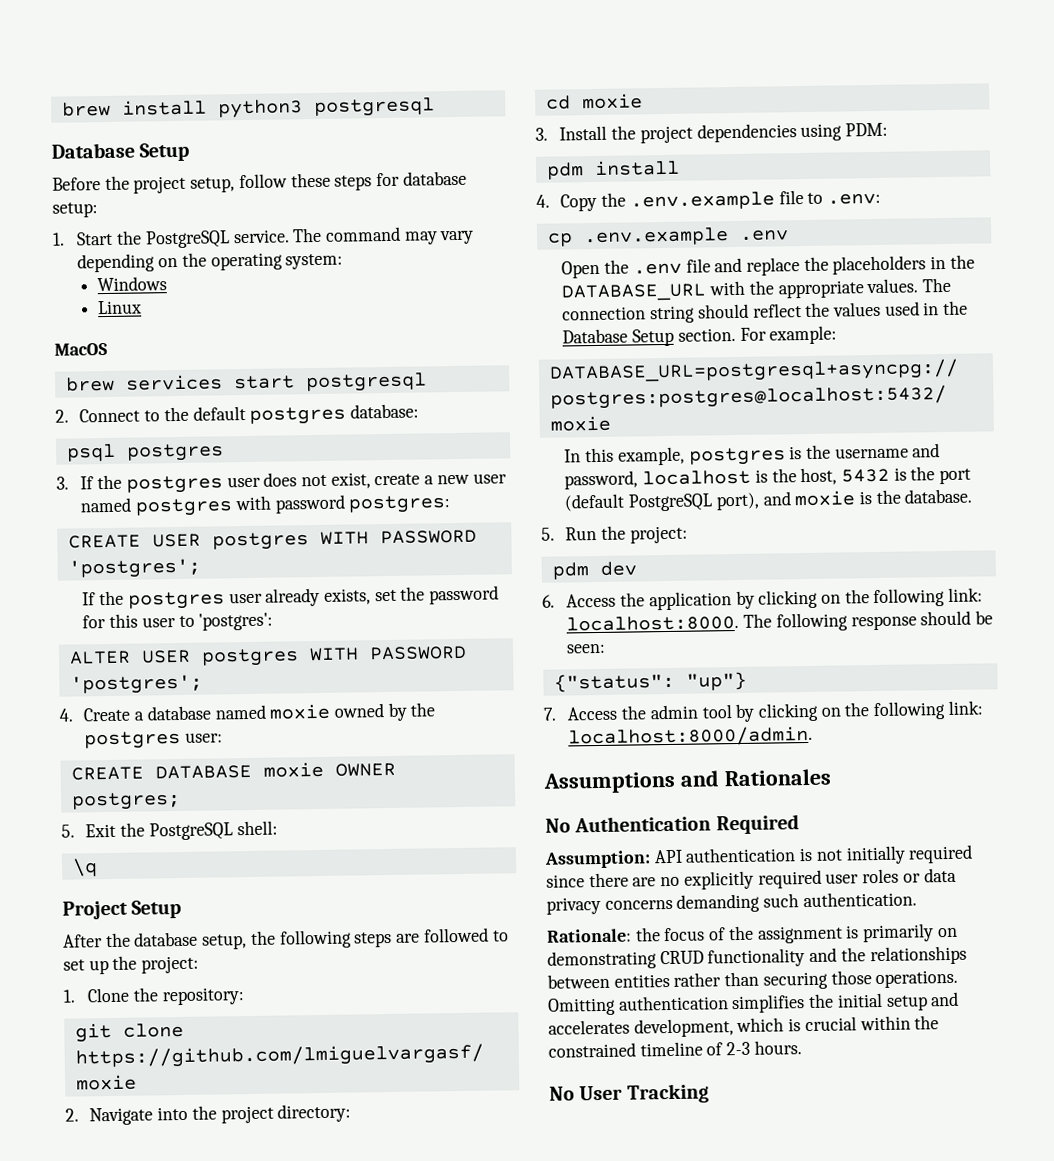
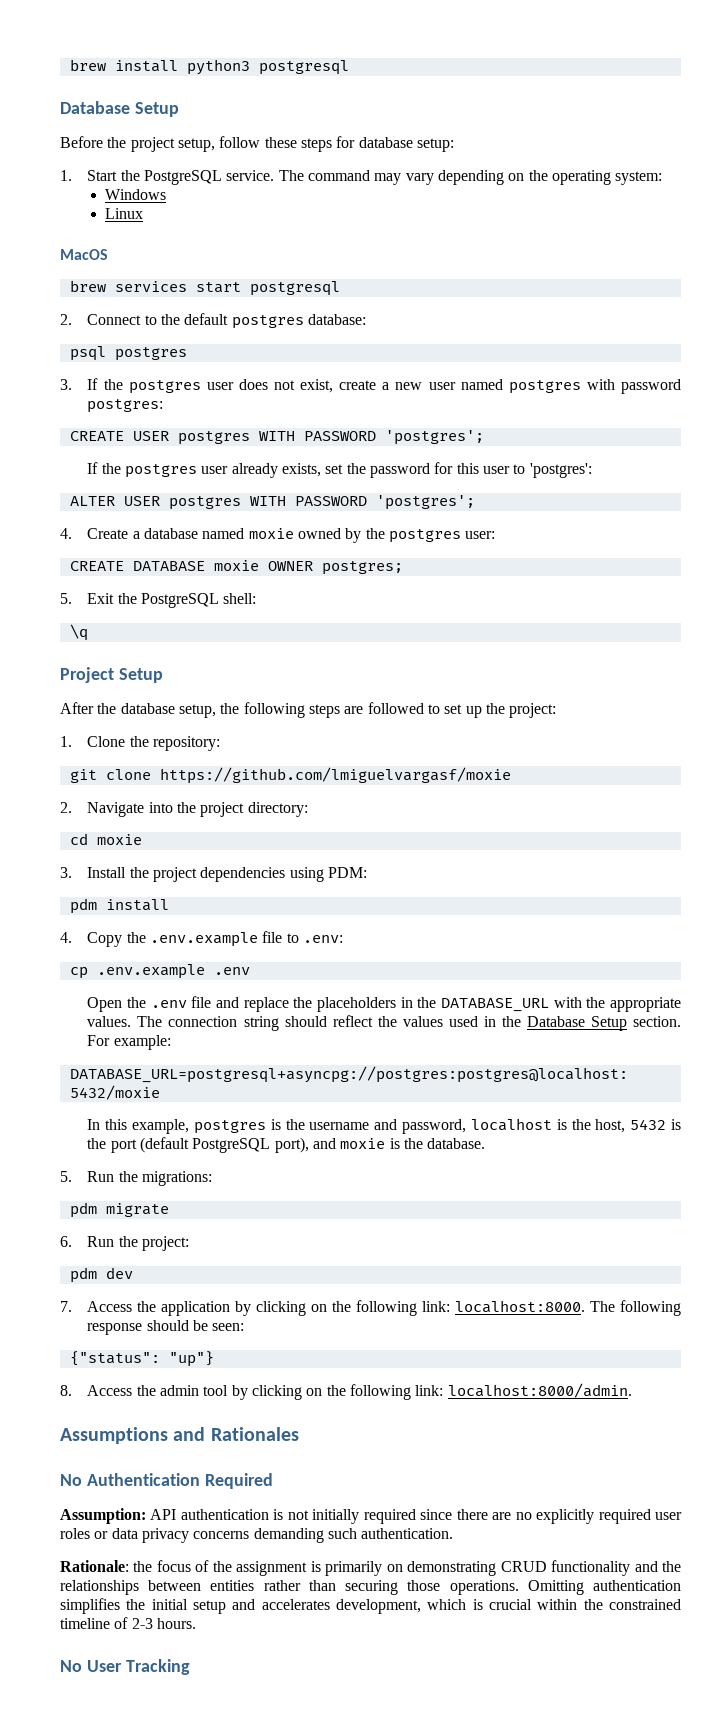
- 5. Run the project:
+ 5. Run the migrations:
+ pdm migrate
+ 6. Run the project:
- 6. Access the application by clicking on the following link: localhost:8000.
+ 7. Access the application by clicking on the following link: localhost:8000.
- 7. Access the admin tool by clicking on the following link: localhost:8000/admin.
+ 8. Access the admin tool by clicking on the following link: localhost:8000/admin.

